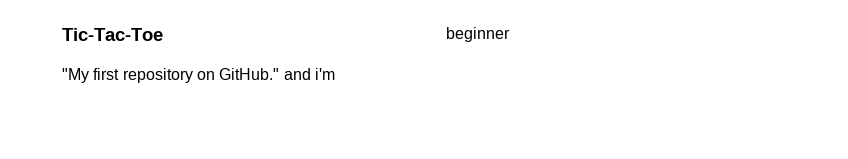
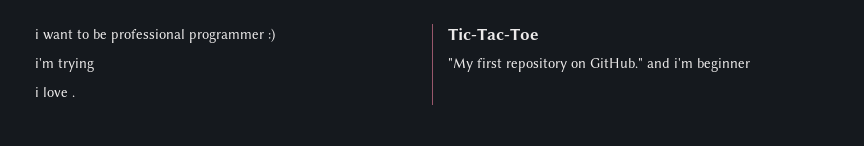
+ i want to be professional programmer :)
+ i'm trying
+ i love .

